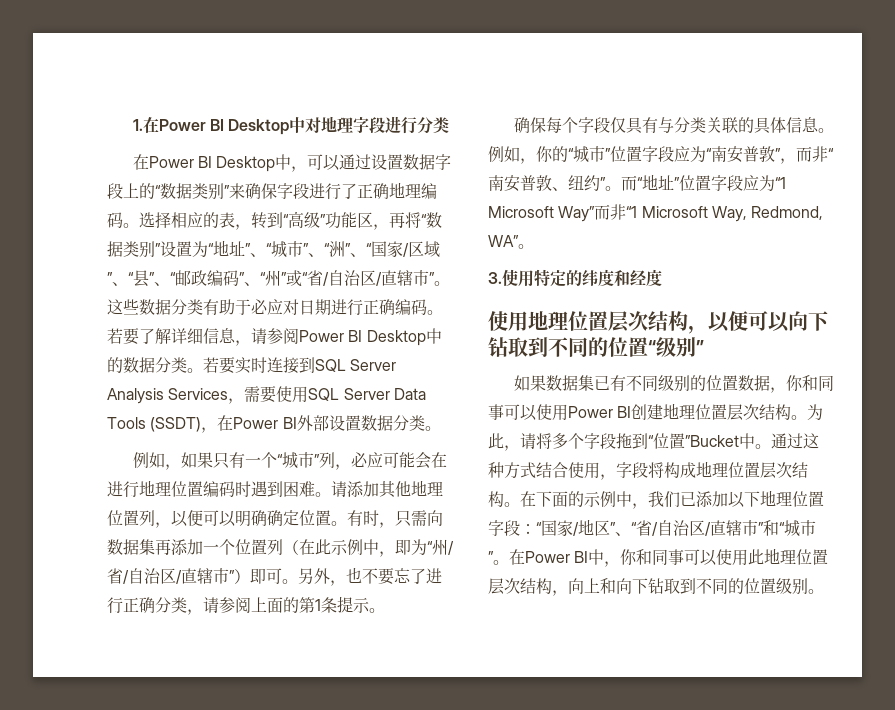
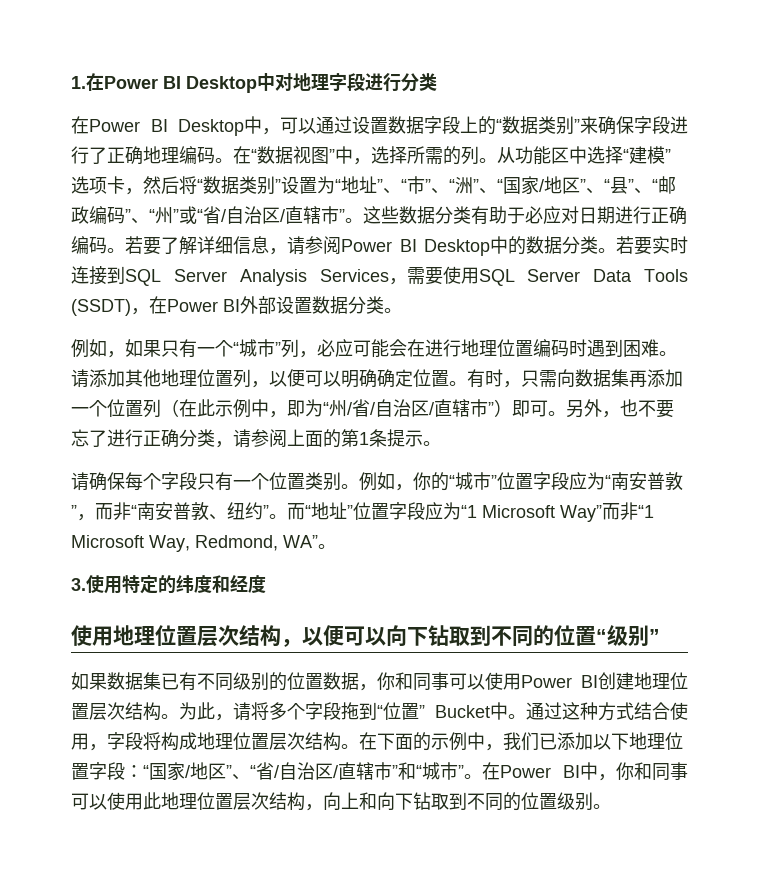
- 选择相应的表，转到“高级”功能区，再将“数据类别”设置为“地址”、“城市”、“洲”、“国家/区域”、“县”、“邮政编码”、“州”或“省/自治区/直辖市”。
+ 在“数据视图”中，选择所需的列。从功能区中选择“建模”选项卡，然后将“数据类别”设置为“地址”、“市”、“洲”、“国家/地区”、“县”、“邮政编码”、“州”或“省/自治区/直辖市”。
- 确保每个字段仅具有与分类关联的具体信息。
+ 请确保每个字段只有一个位置类别。
- 为此，请将多个字段拖到“位置”Bucket中。
+ 为此，请将多个字段拖到“位置” Bucket中。

